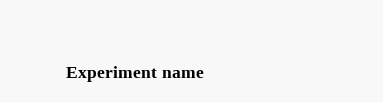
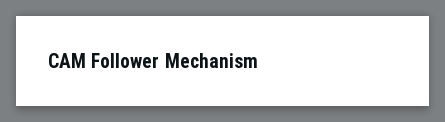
- Experiment name
+ CAM Follower Mechanism

